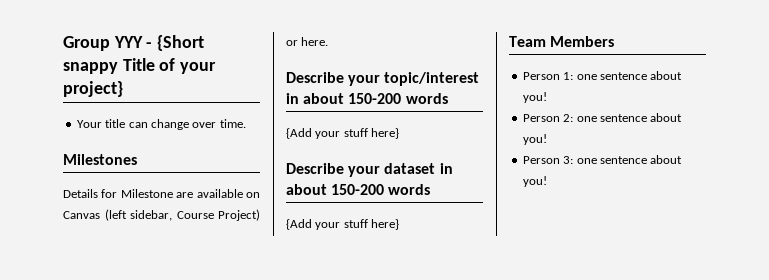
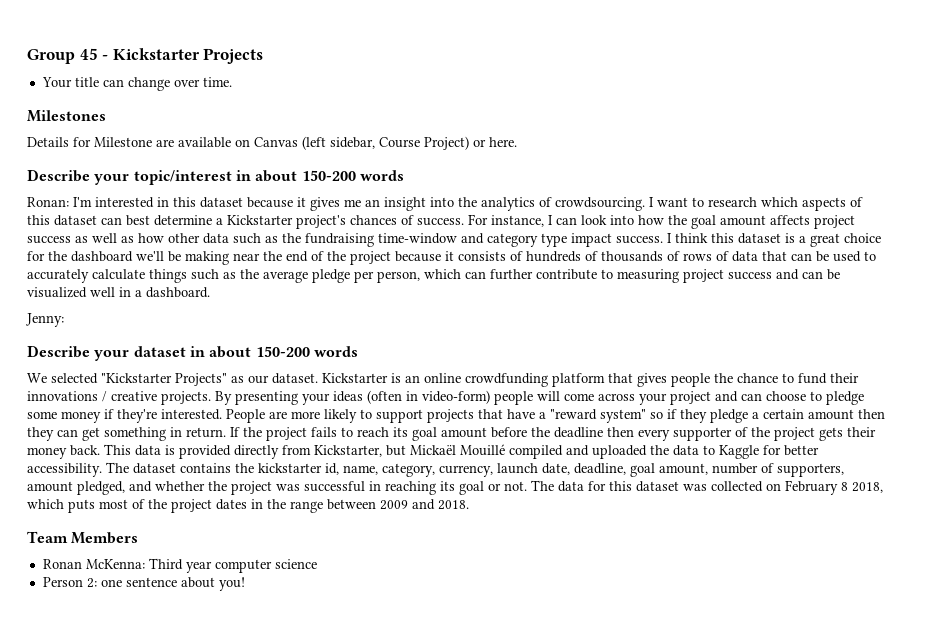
- Group YYY - {Short snappy Title of your project}
+ Group 45 - Kickstarter Projects
  Describe your topic/interest in about 150-200 words
- {Add your stuff here}
+ Ronan: I'm interested in this dataset because it gives me an insight into the analytics of crowdsourcing. I want to research which aspects of this dataset can best determine a Kickstarter project's chances of success. For instance, I can look into how the goal amount affects project success as well as how other data such as the fundraising time-window and category type impact success. I think this dataset is a great choice for the dashboard we'll be making near the end of the project because it consists of hundreds of thousands of rows of data that can be used to accurately calculate things such as the average pledge per person, which can further contribute to measuring project success and can be visualized well in a dashboard.
+ Jenny:
  Describe your dataset in about 150-200 words
- {Add your stuff here}
+ We selected "Kickstarter Projects" as our dataset. Kickstarter is an online crowdfunding platform that gives people the chance to fund their innovations / creative projects. By presenting your ideas (often in video-form) people will come across your project and can choose to pledge some money if they're interested. People are more likely to support projects that have a "reward system" so if they pledge a certain amount then they can get something in return. If the project fails to reach its goal amount before the deadline then every supporter of the project gets their money back. This data is provided directly from Kickstarter, but Mickaël Mouillé compiled and uploaded the data to Kaggle for better accessibility. The dataset contains the kickstarter id, name, category, currency, launch date, deadline, goal amount, number of supporters, amount pledged, and whether the project was successful in reaching its goal or not. The data for this dataset was collected on February 8 2018, which puts most of the project dates in the range between 2009 and 2018.
  Team Members
- Person 1: one sentence about you!
+ Ronan McKenna: Third year computer science
- Person 3: one sentence about you!

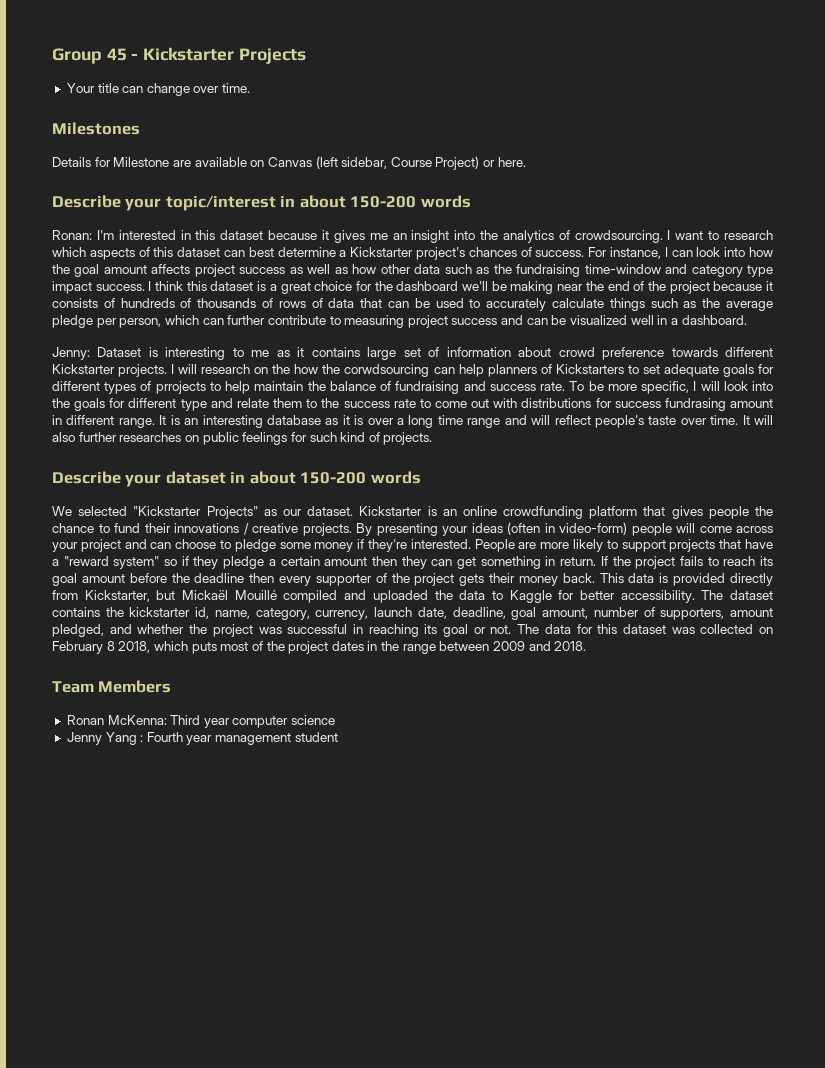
- Jenny:
+ Jenny: Dataset is interesting to me as it contains large set of information about crowd preference towards different Kickstarter projects. I will research on the how the corwdsourcing can help planners of Kickstarters to set adequate goals for different types of prrojects to help maintain the balance of fundraising and success rate. To be more specific, I will look into the goals for different type and relate them to the success rate to come out with distributions for success fundrasing amount in different range. It is an interesting database as it is over a long time range and will reflect people's taste over time. It will also further researches on public feelings for such kind of projects.
- Person 2: one sentence about you!
+ Jenny Yang : Fourth year management student

